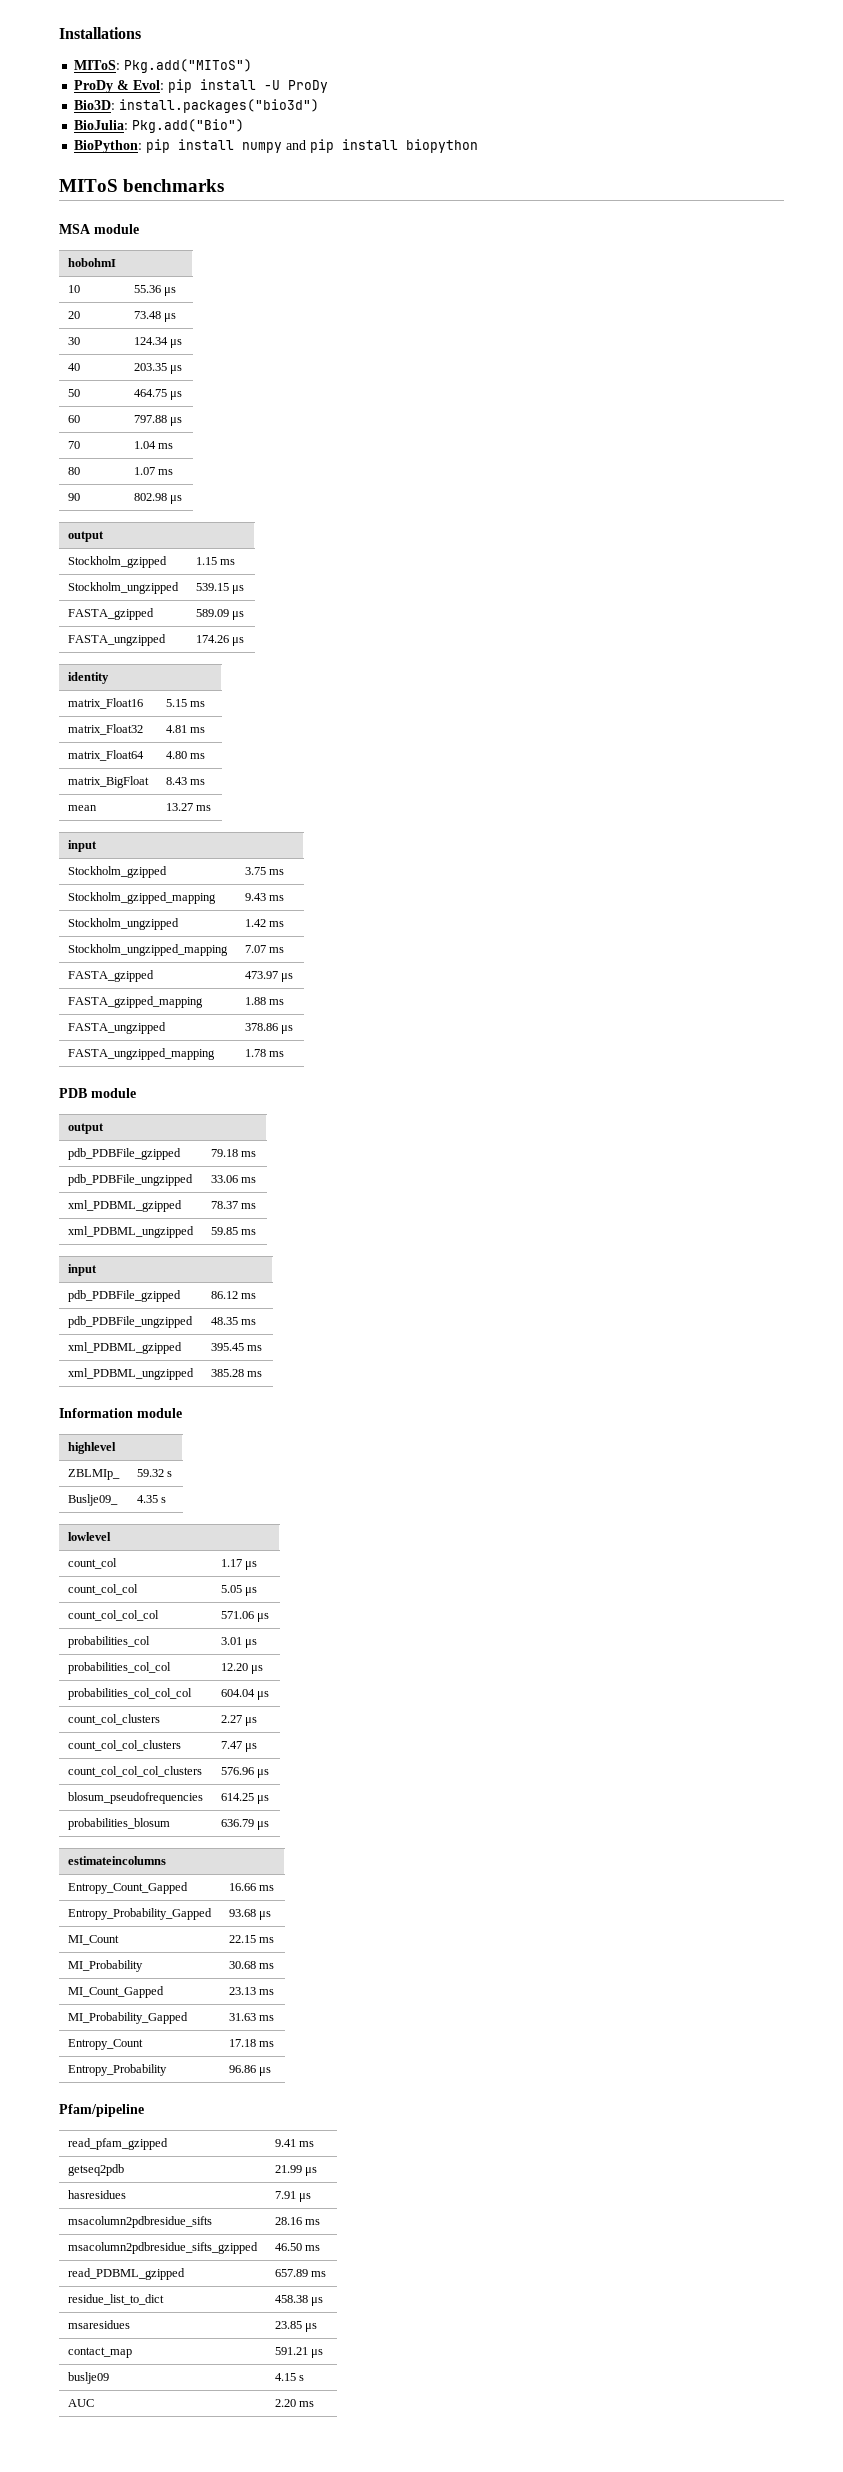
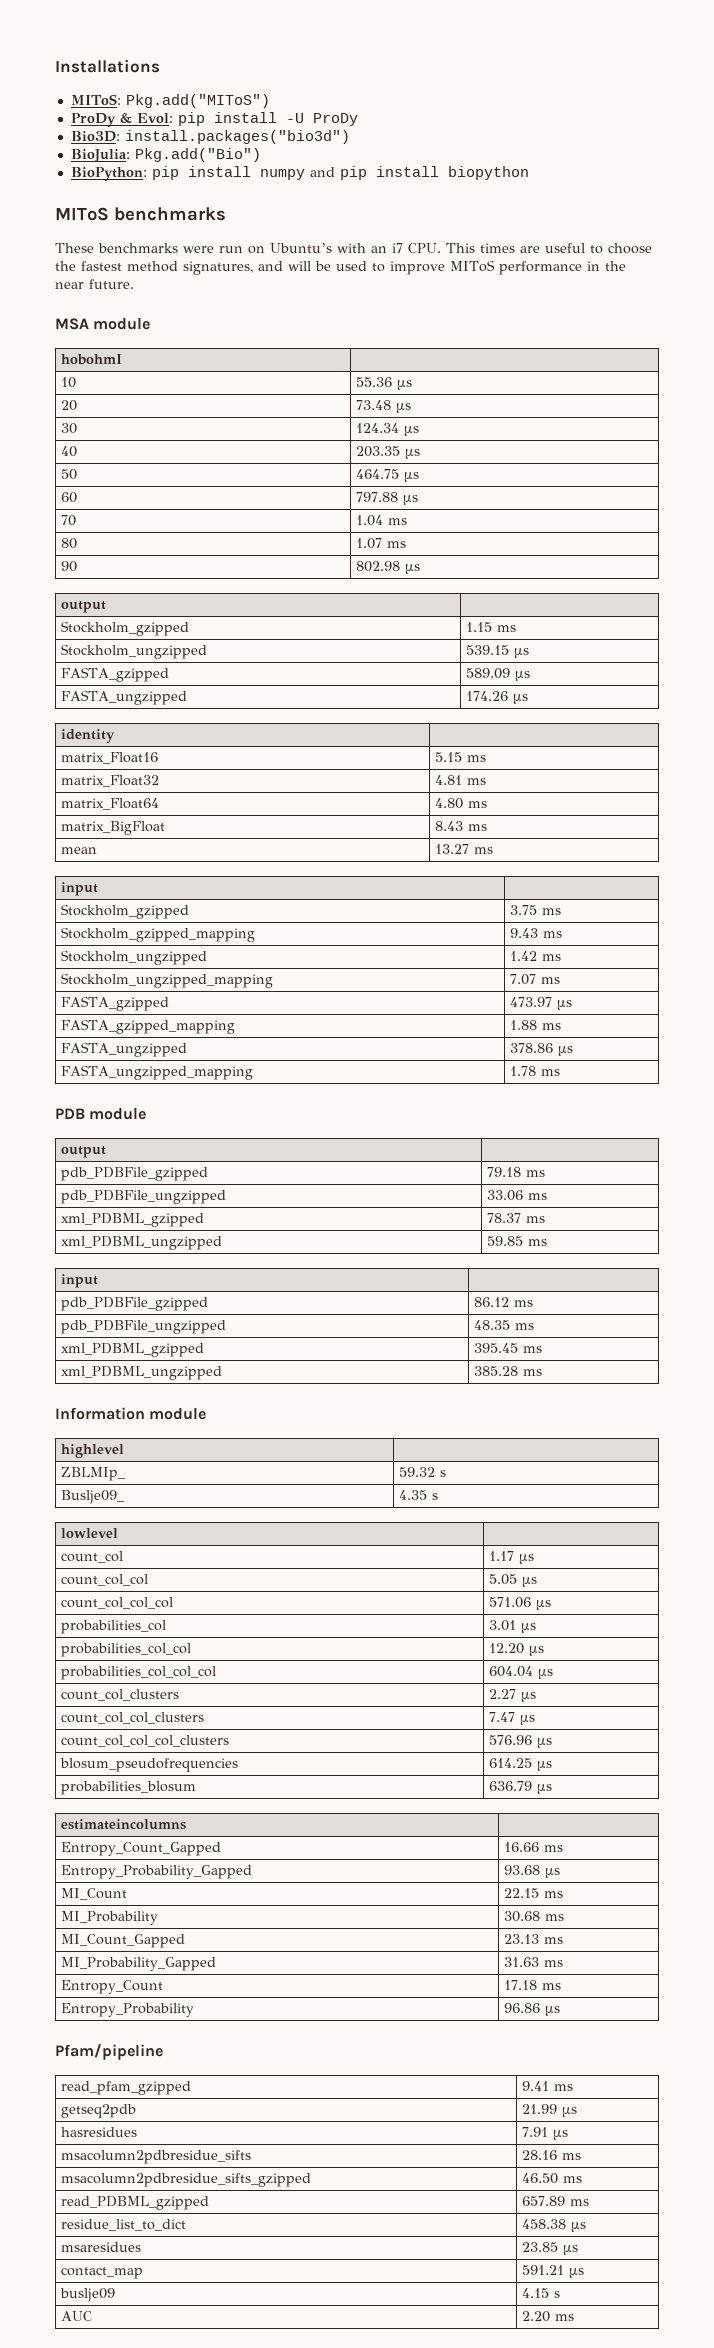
+ These benchmarks were run on Ubuntu’s with an i7 CPU. This times are useful to choose the fastest method signatures, and will be used to improve MIToS performance in the near future.

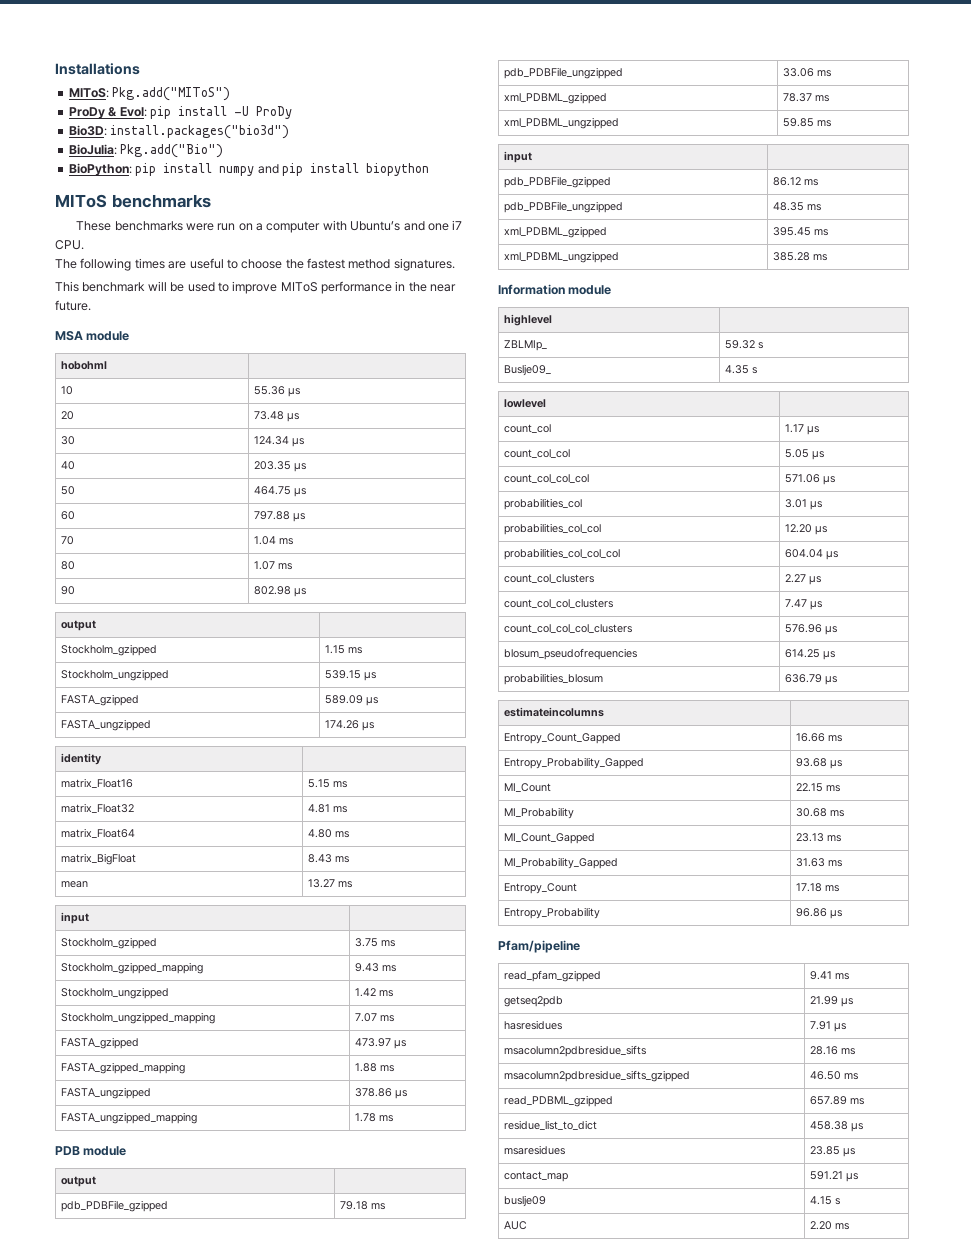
- These benchmarks were run on Ubuntu’s with an i7 CPU. This times are useful to choose the fastest method signatures, and will be used to improve MIToS performance in the near future.
+ These benchmarks were run on a computer with Ubuntu’s and one i7 CPU.
+ The following times are useful to choose the fastest method signatures.
+ This benchmark will be used to improve MIToS performance in the near future.

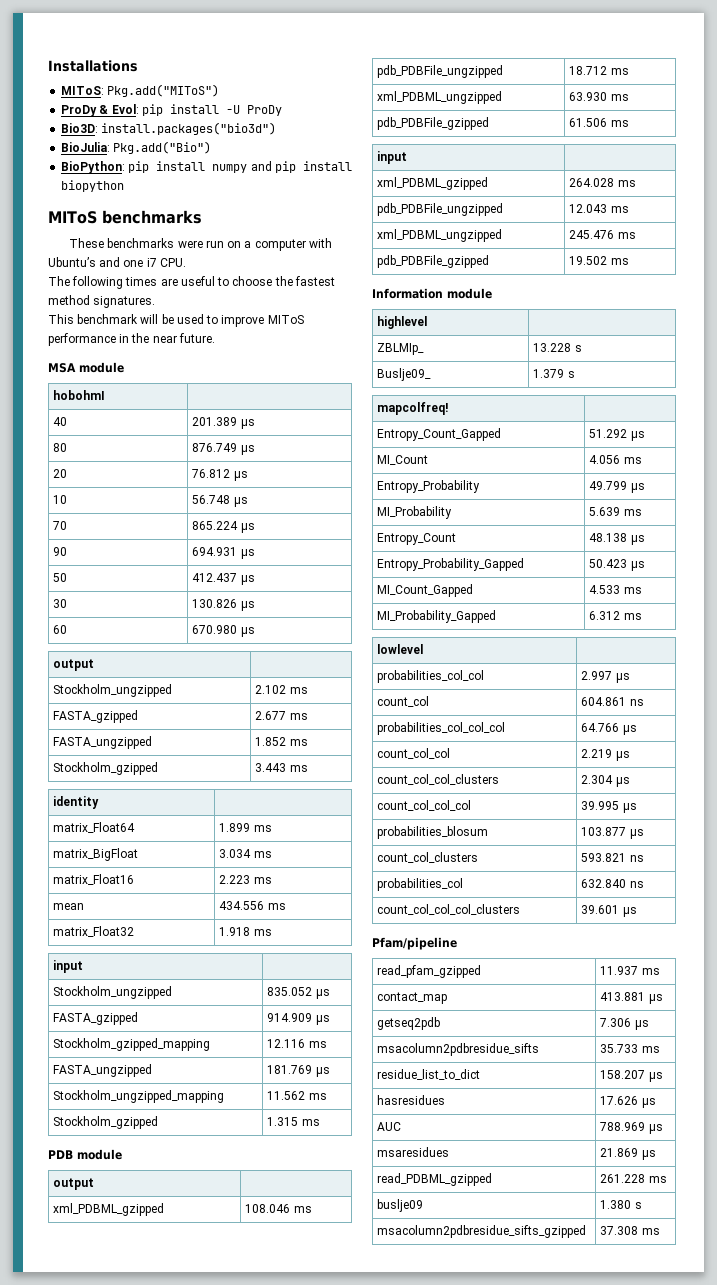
- 10 | 55.36 μs
- 20 | 73.48 μs
- 30 | 124.34 μs
- 40 | 203.35 μs
- 50 | 464.75 μs
- 60 | 797.88 μs
- 70 | 1.04 ms
- 80 | 1.07 ms
- 90 | 802.98 μs
+ 40 | 201.389 μs
+ 80 | 876.749 μs
+ 20 | 76.812 μs
+ 10 | 56.748 μs
+ 70 | 865.224 μs
+ 90 | 694.931 μs
+ 50 | 412.437 μs
+ 30 | 130.826 μs
+ 60 | 670.980 μs
- Stockholm_gzipped | 1.15 ms
- Stockholm_ungzipped | 539.15 μs
- FASTA_gzipped | 589.09 μs
- FASTA_ungzipped | 174.26 μs
+ Stockholm_ungzipped | 2.102 ms
+ FASTA_gzipped | 2.677 ms
+ FASTA_ungzipped | 1.852 ms
+ Stockholm_gzipped | 3.443 ms
  identity |
- matrix_Float16 | 5.15 ms
- matrix_Float32 | 4.81 ms
- matrix_Float64 | 4.80 ms
- matrix_BigFloat | 8.43 ms
- mean | 13.27 ms
+ matrix_Float64 | 1.899 ms
+ matrix_BigFloat | 3.034 ms
+ matrix_Float16 | 2.223 ms
+ mean | 434.556 ms
+ matrix_Float32 | 1.918 ms
  input |
- Stockholm_gzipped | 3.75 ms
- Stockholm_gzipped_mapping | 9.43 ms
- Stockholm_ungzipped | 1.42 ms
- Stockholm_ungzipped_mapping | 7.07 ms
- FASTA_gzipped | 473.97 μs
- FASTA_gzipped_mapping | 1.88 ms
- FASTA_ungzipped | 378.86 μs
- FASTA_ungzipped_mapping | 1.78 ms
+ Stockholm_ungzipped | 835.052 μs
+ FASTA_gzipped | 914.909 μs
+ Stockholm_gzipped_mapping | 12.116 ms
+ FASTA_ungzipped | 181.769 μs
+ Stockholm_ungzipped_mapping | 11.562 ms
+ Stockholm_gzipped | 1.315 ms
- pdb_PDBFile_gzipped | 79.18 ms
- pdb_PDBFile_ungzipped | 33.06 ms
- xml_PDBML_gzipped | 78.37 ms
- xml_PDBML_ungzipped | 59.85 ms
+ xml_PDBML_gzipped | 108.046 ms
+ pdb_PDBFile_ungzipped | 18.712 ms
+ xml_PDBML_ungzipped | 63.930 ms
+ pdb_PDBFile_gzipped | 61.506 ms
  input |
- pdb_PDBFile_gzipped | 86.12 ms
- pdb_PDBFile_ungzipped | 48.35 ms
- xml_PDBML_gzipped | 395.45 ms
- xml_PDBML_ungzipped | 385.28 ms
+ xml_PDBML_gzipped | 264.028 ms
+ pdb_PDBFile_ungzipped | 12.043 ms
+ xml_PDBML_ungzipped | 245.476 ms
+ pdb_PDBFile_gzipped | 19.502 ms
- ZBLMIp_ | 59.32 s
+ ZBLMIp_ | 13.228 s
- Buslje09_ | 4.35 s
+ Buslje09_ | 1.379 s
+ mapcolfreq! |
+ Entropy_Count_Gapped | 51.292 μs
+ MI_Count | 4.056 ms
+ Entropy_Probability | 49.799 μs
+ MI_Probability | 5.639 ms
+ Entropy_Count | 48.138 μs
+ Entropy_Probability_Gapped | 50.423 μs
+ MI_Count_Gapped | 4.533 ms
+ MI_Probability_Gapped | 6.312 ms
  lowlevel |
- count_col | 1.17 μs
- count_col_col | 5.05 μs
+ probabilities_col_col | 2.997 μs
+ count_col | 604.861 ns
+ probabilities_col_col_col | 64.766 μs
+ count_col_col | 2.219 μs
+ count_col_col_clusters | 2.304 μs
- count_col_col_col | 571.06 μs
- probabilities_col | 3.01 μs
- probabilities_col_col | 12.20 μs
- probabilities_col_col_col | 604.04 μs
- count_col_clusters | 2.27 μs
- count_col_col_clusters | 7.47 μs
- count_col_col_col_clusters | 576.96 μs
- blosum_pseudofrequencies | 614.25 μs
- probabilities_blosum | 636.79 μs
- estimateincolumns |
- Entropy_Count_Gapped | 16.66 ms
- Entropy_Probability_Gapped | 93.68 μs
- MI_Count | 22.15 ms
- MI_Probability | 30.68 ms
- MI_Count_Gapped | 23.13 ms
- MI_Probability_Gapped | 31.63 ms
- Entropy_Count | 17.18 ms
- Entropy_Probability | 96.86 μs
+ count_col_col_col | 39.995 μs
+ probabilities_blosum | 103.877 μs
+ count_col_clusters | 593.821 ns
+ probabilities_col | 632.840 ns
+ count_col_col_col_clusters | 39.601 μs
- read_pfam_gzipped | 9.41 ms
- getseq2pdb | 21.99 μs
+ read_pfam_gzipped | 11.937 ms
+ contact_map | 413.881 μs
+ getseq2pdb | 7.306 μs
+ msacolumn2pdbresidue_sifts | 35.733 ms
+ residue_list_to_dict | 158.207 μs
- hasresidues | 7.91 μs
- msacolumn2pdbresidue_sifts | 28.16 ms
- msacolumn2pdbresidue_sifts_gzipped | 46.50 ms
- read_PDBML_gzipped | 657.89 ms
- residue_list_to_dict | 458.38 μs
+ hasresidues | 17.626 μs
+ AUC | 788.969 μs
- msaresidues | 23.85 μs
- contact_map | 591.21 μs
+ msaresidues | 21.869 μs
+ read_PDBML_gzipped | 261.228 ms
- buslje09 | 4.15 s
- AUC | 2.20 ms
+ buslje09 | 1.380 s
+ msacolumn2pdbresidue_sifts_gzipped | 37.308 ms

